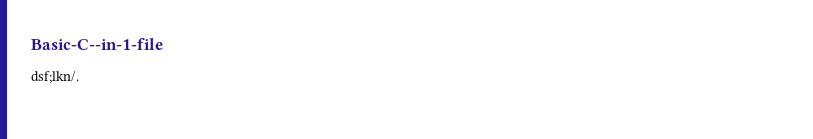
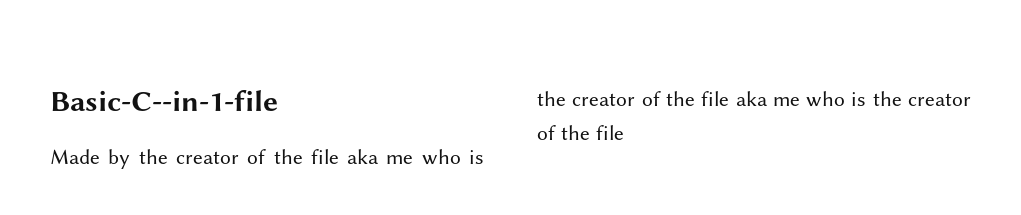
- dsf;lkn/.
+ Made by the creator of the file aka me who is the creator of the file aka me who is the creator of the file

